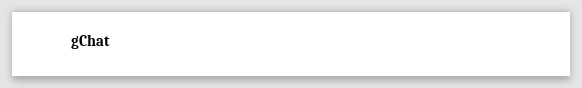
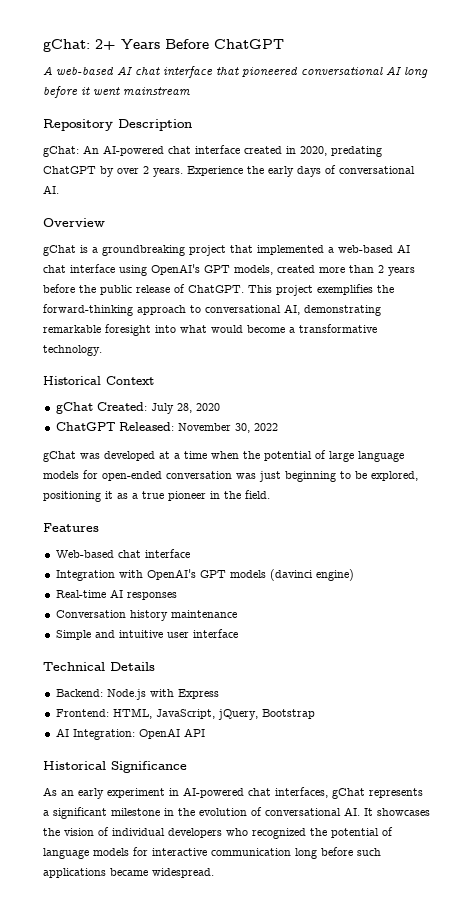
- gChat
+ gChat: 2+ Years Before ChatGPT
+ A web-based AI chat interface that pioneered conversational AI long before it went mainstream
+ Repository Description
+ gChat: An AI-powered chat interface created in 2020, predating ChatGPT by over 2 years. Experience the early days of conversational AI.
+ Overview
+ gChat is a groundbreaking project that implemented a web-based AI chat interface using OpenAI's GPT models, created more than 2 years before the public release of ChatGPT. This project exemplifies the forward-thinking approach to conversational AI, demonstrating remarkable foresight into what would become a transformative technology.
+ Historical Context
+ gChat Created: July 28, 2020
+ ChatGPT Released: November 30, 2022
+ gChat was developed at a time when the potential of large language models for open-ended conversation was just beginning to be explored, positioning it as a true pioneer in the field.
+ Features
+ Web-based chat interface
+ Integration with OpenAI's GPT models (davinci engine)
+ Real-time AI responses
+ Conversation history maintenance
+ Simple and intuitive user interface
+ Technical Details
+ Backend: Node.js with Express
+ Frontend: HTML, JavaScript, jQuery, Bootstrap
+ AI Integration: OpenAI API
+ Historical Significance
+ As an early experiment in AI-powered chat interfaces, gChat represents a significant milestone in the evolution of conversational AI. It showcases the vision of individual developers who recognized the potential of language models for interactive communication long before such applications became widespread.

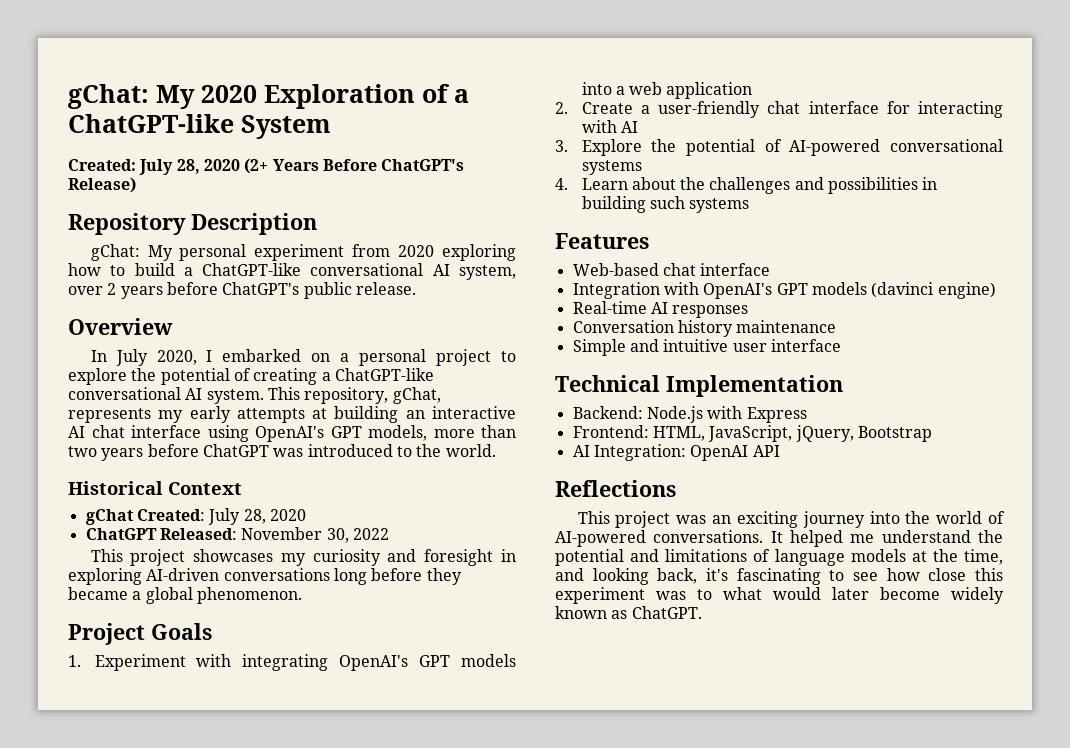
- gChat: 2+ Years Before ChatGPT
- A web-based AI chat interface that pioneered conversational AI long before it went mainstream
+ gChat: My 2020 Exploration of a ChatGPT-like System
+ Created: July 28, 2020 (2+ Years Before ChatGPT's Release)
  Repository Description
- gChat: An AI-powered chat interface created in 2020, predating ChatGPT by over 2 years. Experience the early days of conversational AI.
+ gChat: My personal experiment from 2020 exploring how to build a ChatGPT-like conversational AI system, over 2 years before ChatGPT's public release.
  Overview
- gChat is a groundbreaking project that implemented a web-based AI chat interface using OpenAI's GPT models, created more than 2 years before the public release of ChatGPT. This project exemplifies the forward-thinking approach to conversational AI, demonstrating remarkable foresight into what would become a transformative technology.
+ In July 2020, I embarked on a personal project to explore the potential of creating a ChatGPT-like conversational AI system. This repository, gChat, represents my early attempts at building an interactive AI chat interface using OpenAI's GPT models, more than two years before ChatGPT was introduced to the world.
- gChat was developed at a time when the potential of large language models for open-ended conversation was just beginning to be explored, positioning it as a true pioneer in the field.
+ This project showcases my curiosity and foresight in exploring AI-driven conversations long before they became a global phenomenon.
+ Project Goals
+ 1. Experiment with integrating OpenAI's GPT models into a web application
+ 2. Create a user-friendly chat interface for interacting with AI
+ 3. Explore the potential of AI-powered conversational systems
+ 4. Learn about the challenges and possibilities in building such systems
- Technical Details
+ Technical Implementation
- Historical Significance
- As an early experiment in AI-powered chat interfaces, gChat represents a significant milestone in the evolution of conversational AI. It showcases the vision of individual developers who recognized the potential of language models for interactive communication long before such applications became widespread.
+ Reflections
+ This project was an exciting journey into the world of AI-powered conversations. It helped me understand the potential and limitations of language models at the time, and looking back, it's fascinating to see how close this experiment was to what would later become widely known as ChatGPT.

